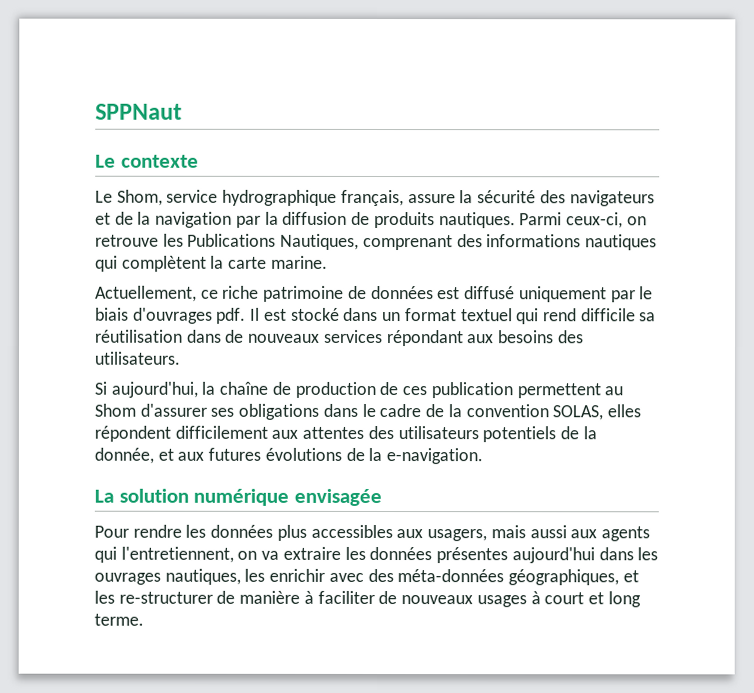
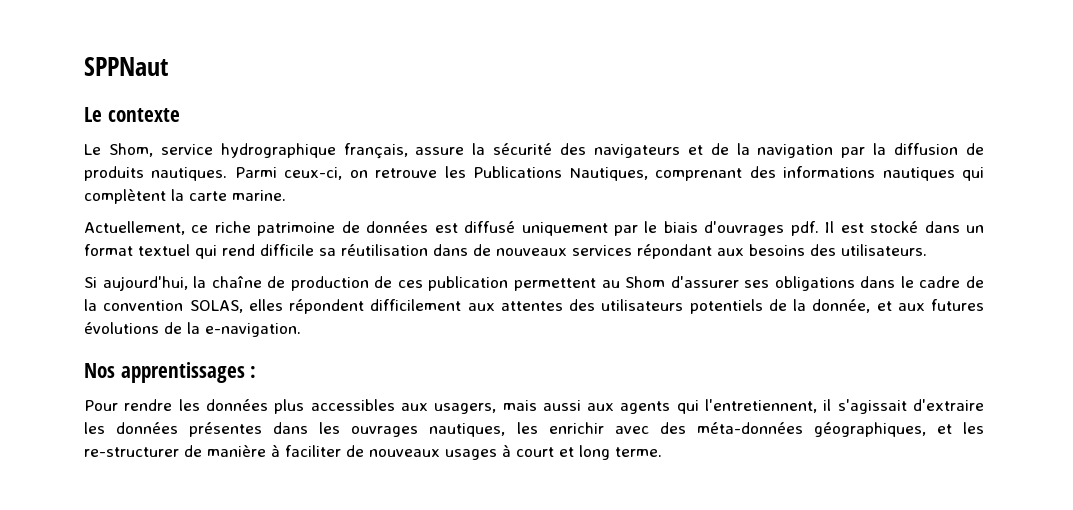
- La solution numérique envisagée
+ Nos apprentissages :
- Pour rendre les données plus accessibles aux usagers, mais aussi aux agents qui l'entretiennent, on va extraire les données présentes aujourd'hui dans les ouvrages nautiques, les enrichir avec des méta-données géographiques, et les re-structurer de manière à faciliter de nouveaux usages à court et long terme.
+ Pour rendre les données plus accessibles aux usagers, mais aussi aux agents qui l'entretiennent, il s'agissait d'extraire les données présentes dans les ouvrages nautiques, les enrichir avec des méta-données géographiques, et les re-structurer de manière à faciliter de nouveaux usages à court et long terme.

